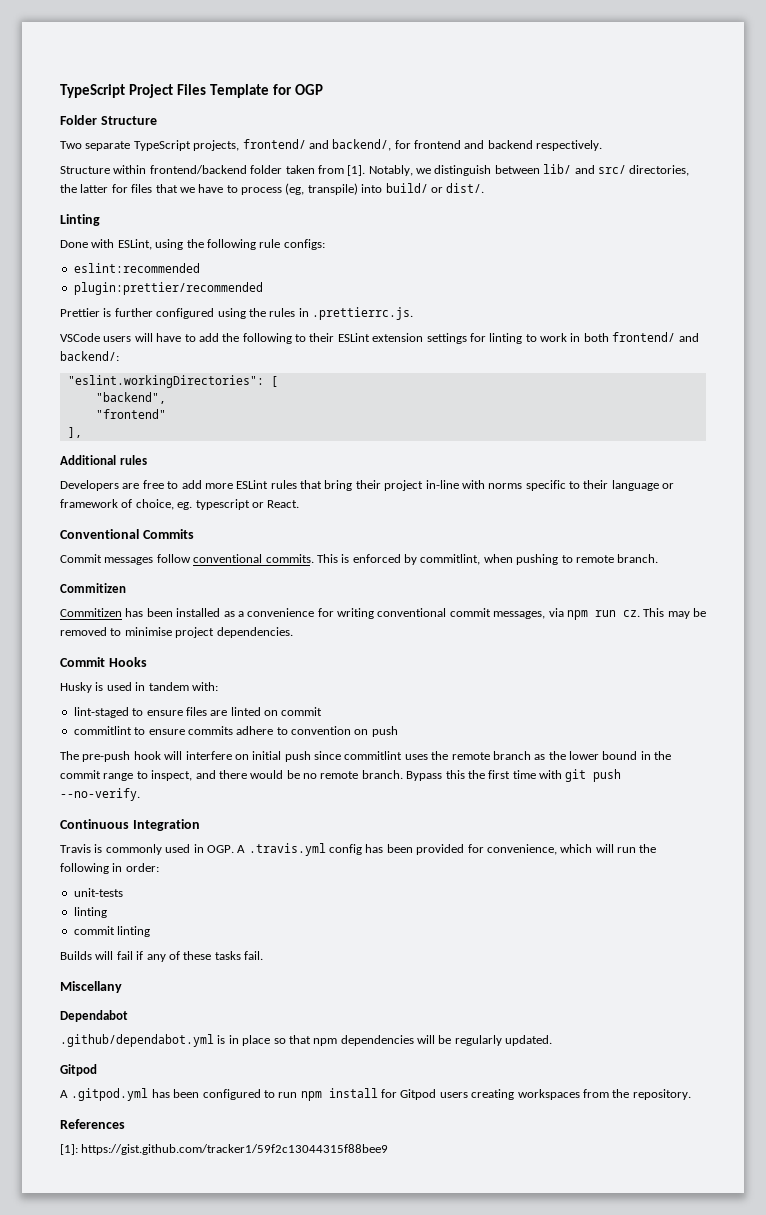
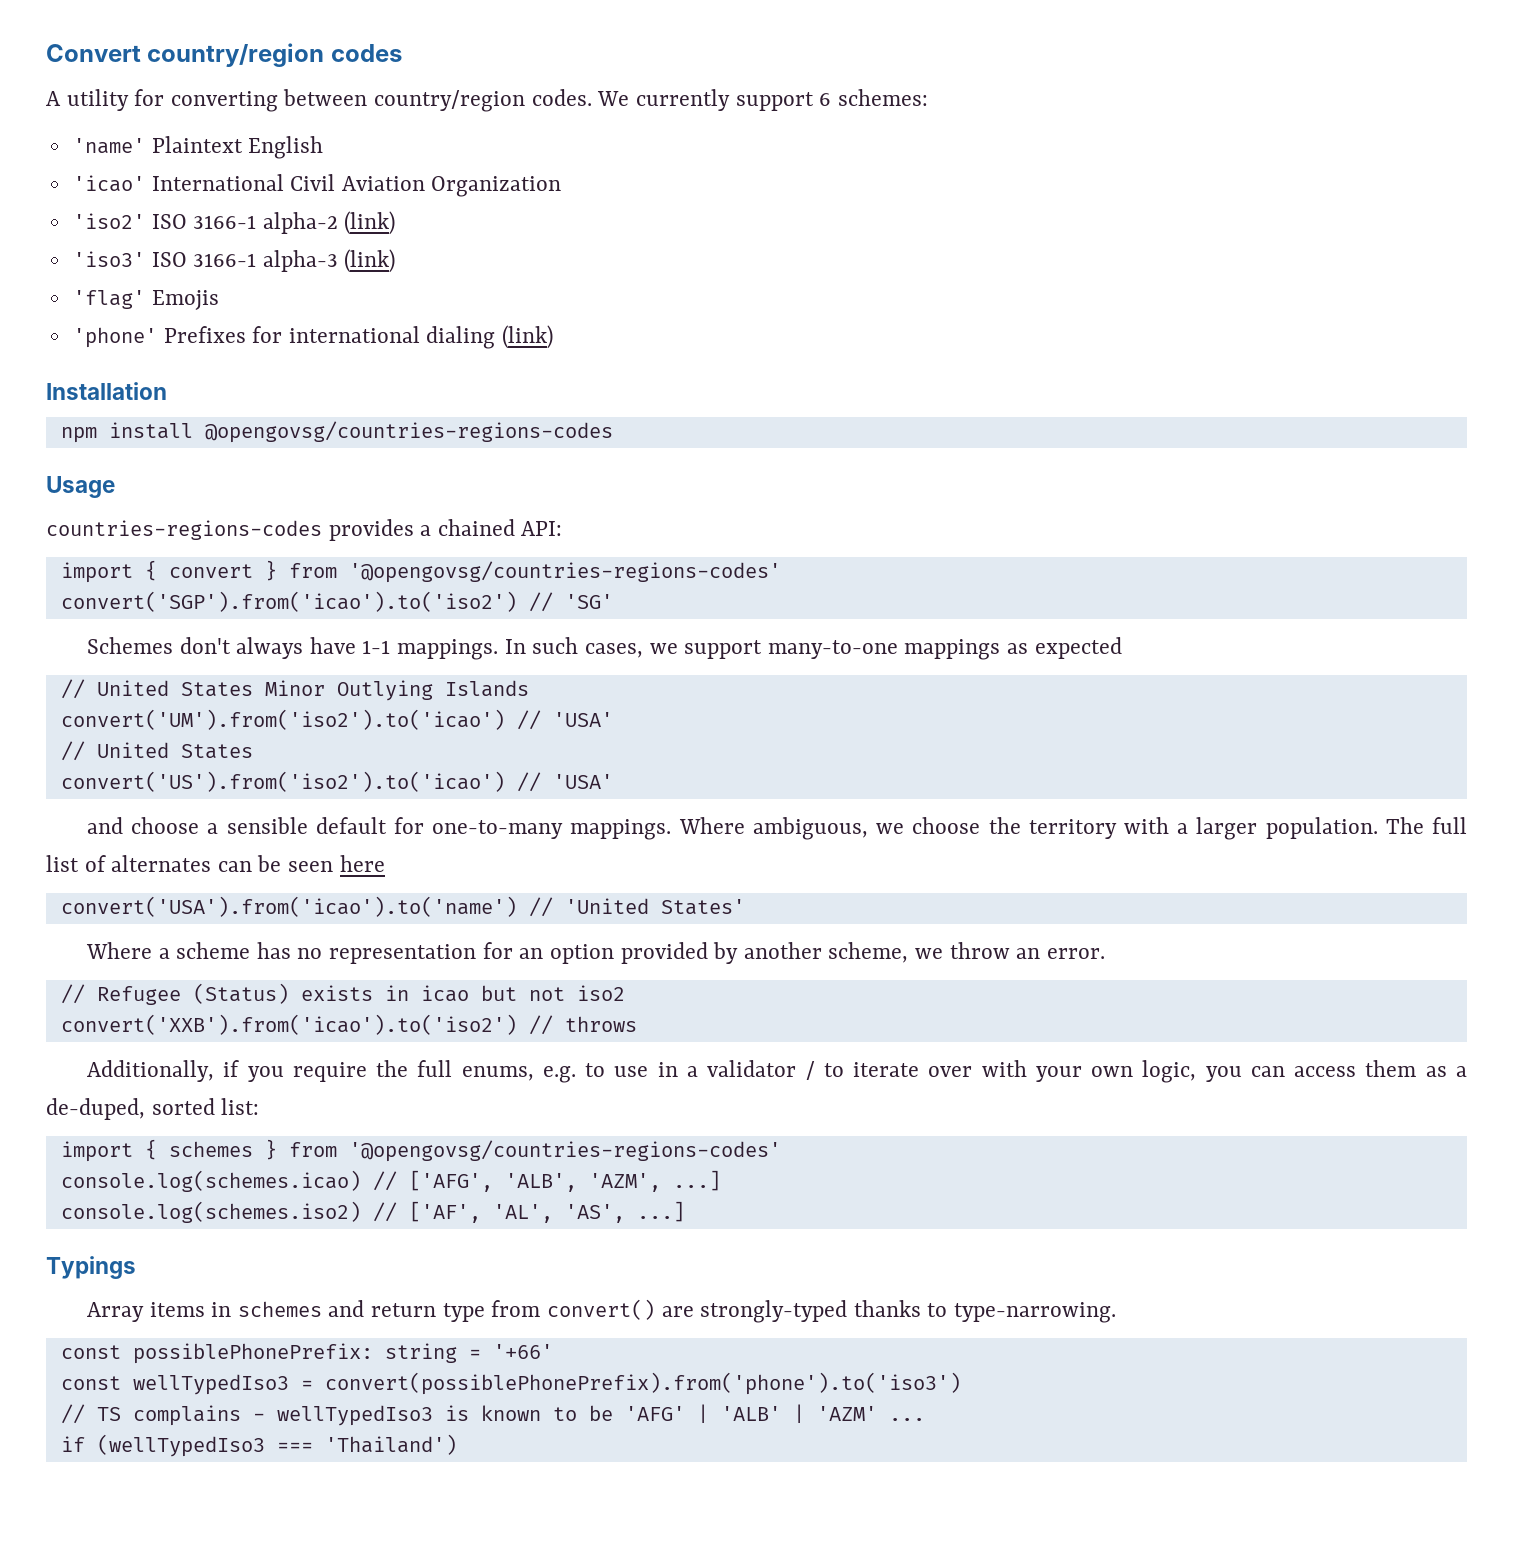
- TypeScript Project Files Template for OGP
- Folder Structure
- Two separate TypeScript projects, frontend/ and backend/, for frontend and backend respectively.
- Structure within frontend/backend folder taken from [1]. Notably, we distinguish between lib/ and src/ directories, the latter for files that we have to process (eg, transpile) into build/ or dist/.
- Linting
- Done with ESLint, using the following rule configs:
- eslint:recommended
- plugin:prettier/recommended
- Prettier is further configured using the rules in .prettierrc.js.
- VSCode users will have to add the following to their ESLint extension settings for linting to work in both frontend/ and backend/:
- "eslint.workingDirectories": [
- "backend",
- "frontend"
- ],
- Additional rules
- Developers are free to add more ESLint rules that bring their project in-line with norms specific to their language or framework of choice, eg. typescript or React.
- Conventional Commits
- Commit messages follow conventional commits. This is enforced by commitlint, when pushing to remote branch.
- Commitizen
- Commitizen has been installed as a convenience for writing conventional commit messages, via npm run cz. This may be removed to minimise project dependencies.
- Commit Hooks
- Husky is used in tandem with:
- lint-staged to ensure files are linted on commit
- commitlint to ensure commits adhere to convention on push
- The pre-push hook will interfere on initial push since commitlint uses the remote branch as the lower bound in the commit range to inspect, and there would be no remote branch. Bypass this the first time with git push --no-verify.
- Continuous Integration
- Travis is commonly used in OGP. A .travis.yml config has been provided for convenience, which will run the following in order:
- unit-tests
- linting
- commit linting
- Builds will fail if any of these tasks fail.
- Miscellany
- Dependabot
- .github/dependabot.yml is in place so that npm dependencies will be regularly updated.
- Gitpod
- A .gitpod.yml has been configured to run npm install for Gitpod users creating workspaces from the repository.
- References
- [1]: https://gist.github.com/tracker1/59f2c13044315f88bee9
+ Convert country/region codes
+ A utility for converting between country/region codes. We currently support 6 schemes:
+ 'name' Plaintext English
+ 'icao' International Civil Aviation Organization
+ 'iso2' ISO 3166-1 alpha-2 (link)
+ 'iso3' ISO 3166-1 alpha-3 (link)
+ 'flag' Emojis
+ 'phone' Prefixes for international dialing (link)
+ Installation
+ npm install @opengovsg/countries-regions-codes
+ Usage
+ countries-regions-codes provides a chained API:
+ import { convert } from '@opengovsg/countries-regions-codes'
+ convert('SGP').from('icao').to('iso2') // 'SG'
+ Schemes don't always have 1-1 mappings. In such cases, we support many-to-one mappings as expected
+ // United States Minor Outlying Islands
+ convert('UM').from('iso2').to('icao') // 'USA'
+ // United States
+ convert('US').from('iso2').to('icao') // 'USA'
+ and choose a sensible default for one-to-many mappings. Where ambiguous, we choose the territory with a larger population. The full list of alternates can be seen here
+ convert('USA').from('icao').to('name') // 'United States'
+ Where a scheme has no representation for an option provided by another scheme, we throw an error.
+ // Refugee (Status) exists in icao but not iso2
+ convert('XXB').from('icao').to('iso2') // throws
+ Additionally, if you require the full enums, e.g. to use in a validator / to iterate over with your own logic, you can access them as a de-duped, sorted list:
+ import { schemes } from '@opengovsg/countries-regions-codes'
+ console.log(schemes.icao) // ['AFG', 'ALB', 'AZM', ...]
+ console.log(schemes.iso2) // ['AF', 'AL', 'AS', ...]
+ Typings
+ Array items in schemes and return type from convert() are strongly-typed thanks to type-narrowing.
+ const possiblePhonePrefix: string = '+66'
+ const wellTypedIso3 = convert(possiblePhonePrefix).from('phone').to('iso3')
+ // TS complains - wellTypedIso3 is known to be 'AFG' | 'ALB' | 'AZM' ...
+ if (wellTypedIso3 === 'Thailand')

